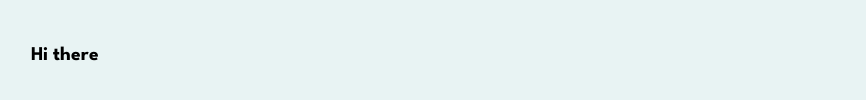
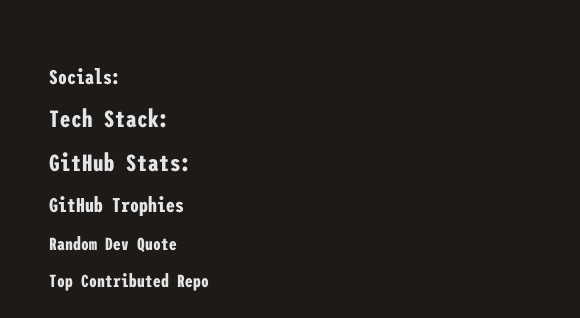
- Hi there
+ Socials:
+ Tech Stack:
+ GitHub Stats:
+ GitHub Trophies
+ Random Dev Quote
+ Top Contributed Repo

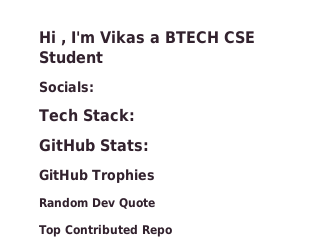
+ Hi , I'm Vikas a BTECH CSE Student

